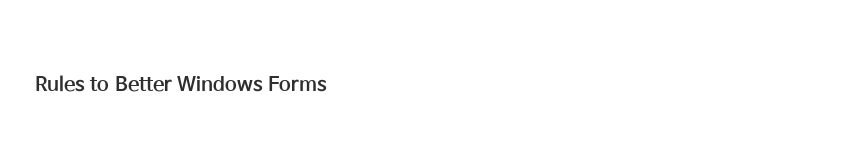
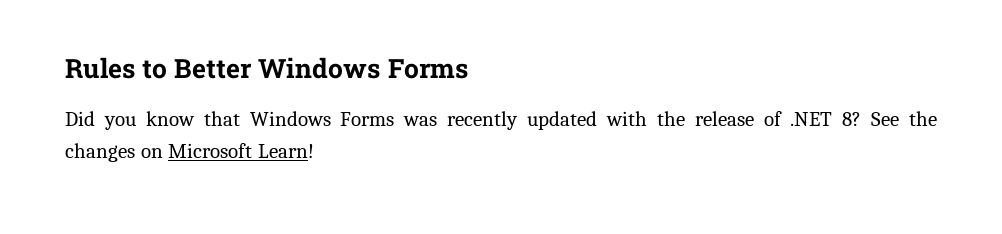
+ Did you know that Windows Forms was recently updated with the release of .NET 8? See the changes on Microsoft Learn!

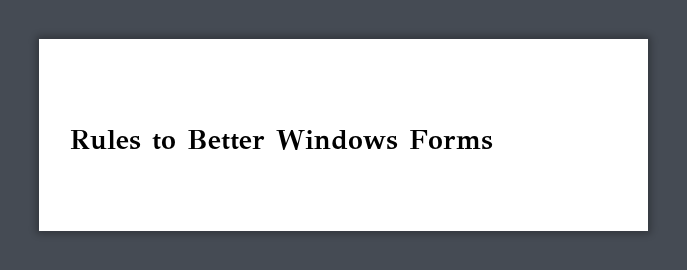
- Did you know that Windows Forms was recently updated with the release of .NET 8? See the changes on Microsoft Learn!

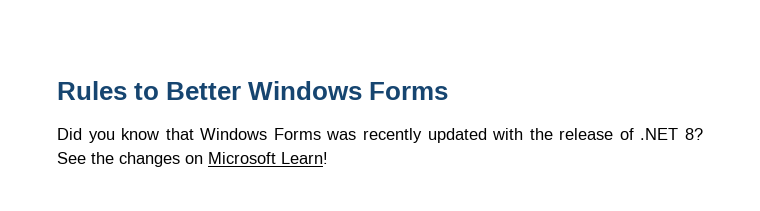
+ Did you know that Windows Forms was recently updated with the release of .NET 8? See the changes on Microsoft Learn!

